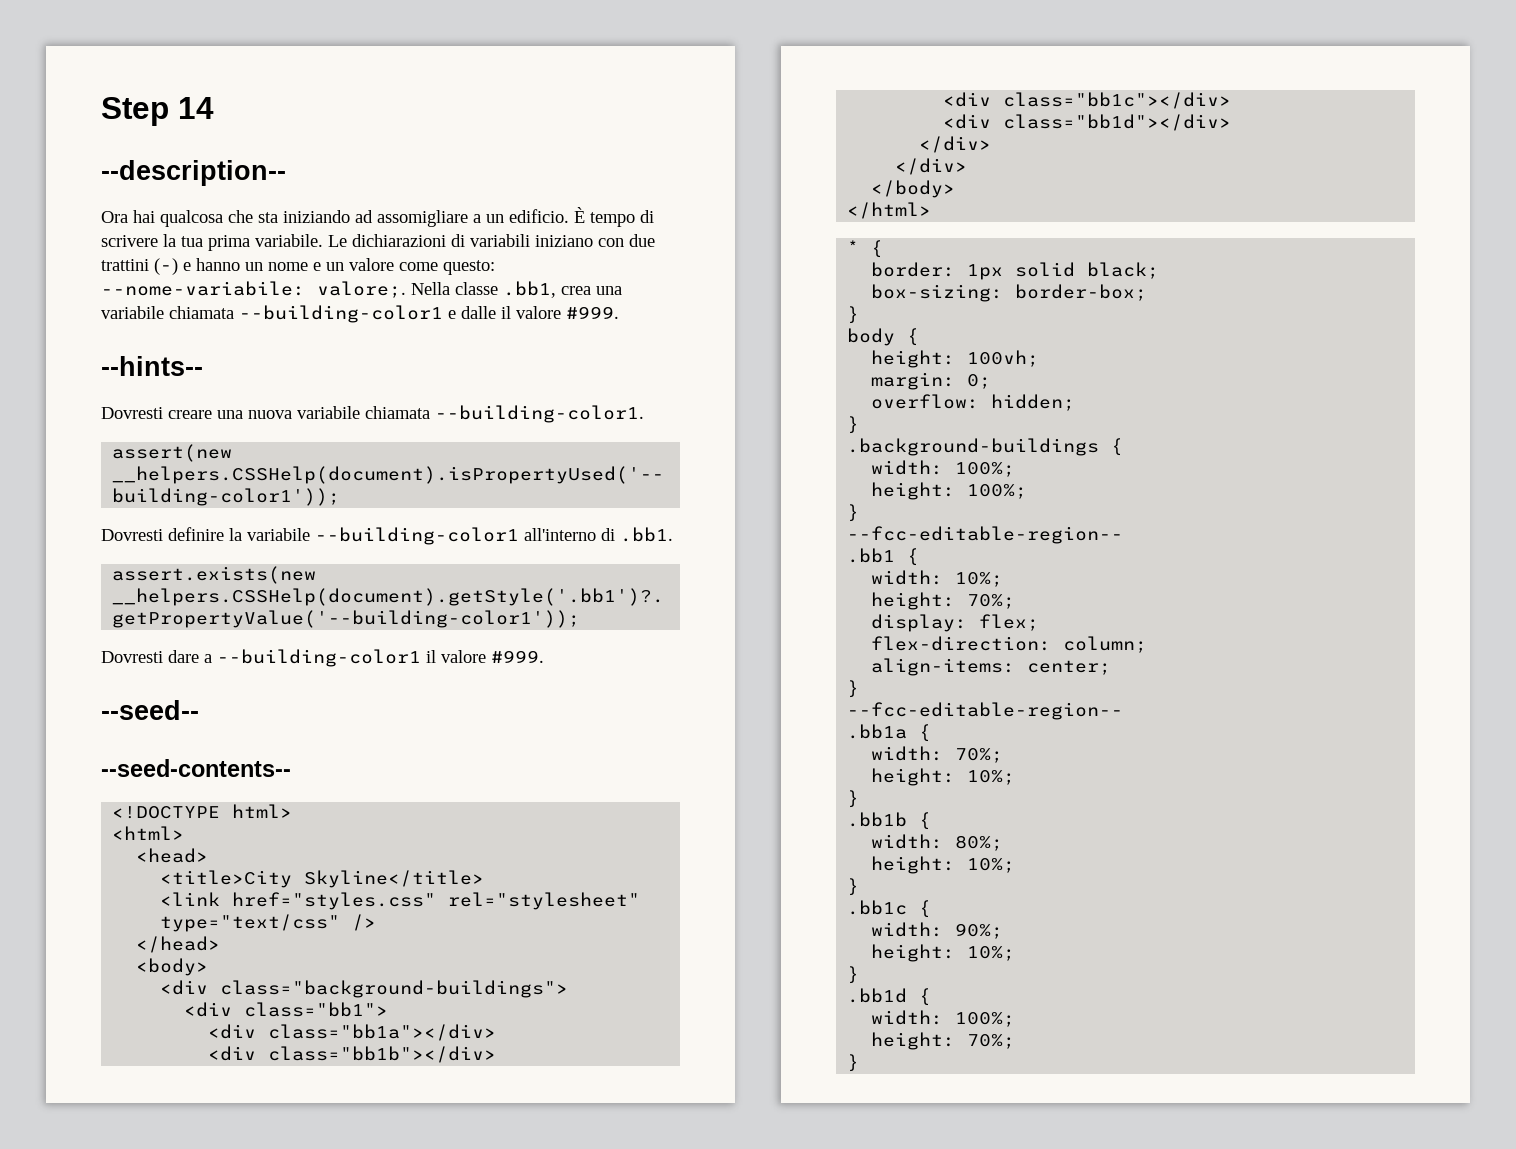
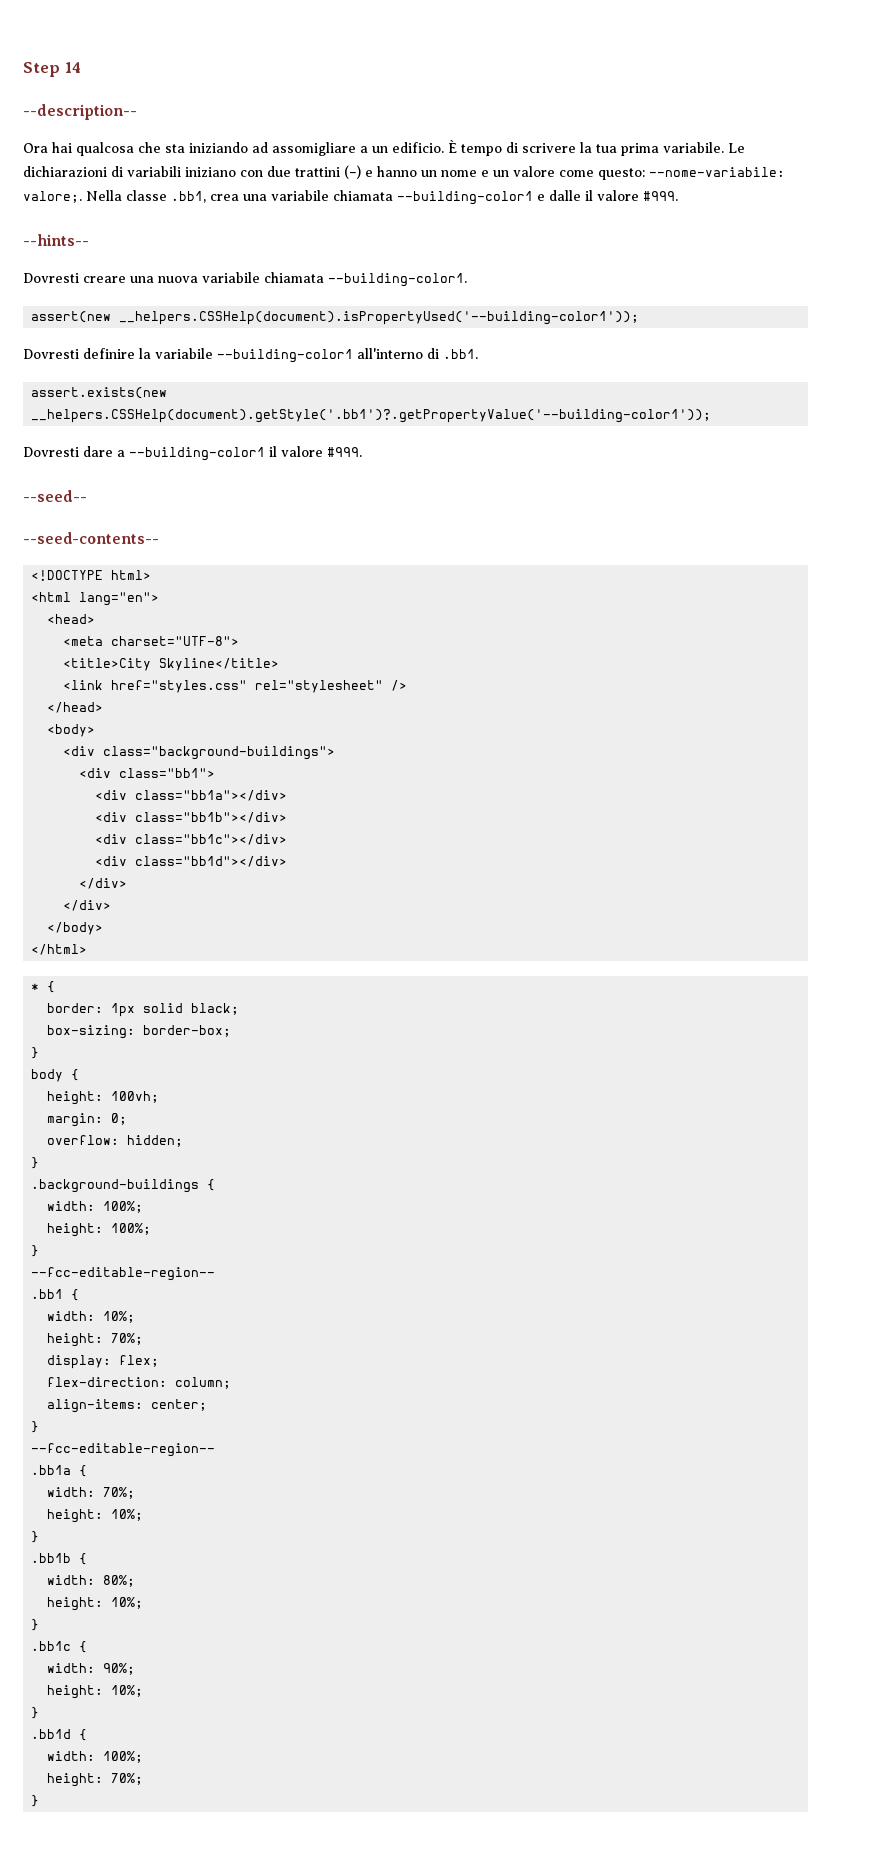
- <html>
+ <html lang="en">
+ <meta charset="UTF-8">
- <link href="styles.css" rel="stylesheet" type="text/css" />
+ <link href="styles.css" rel="stylesheet" />

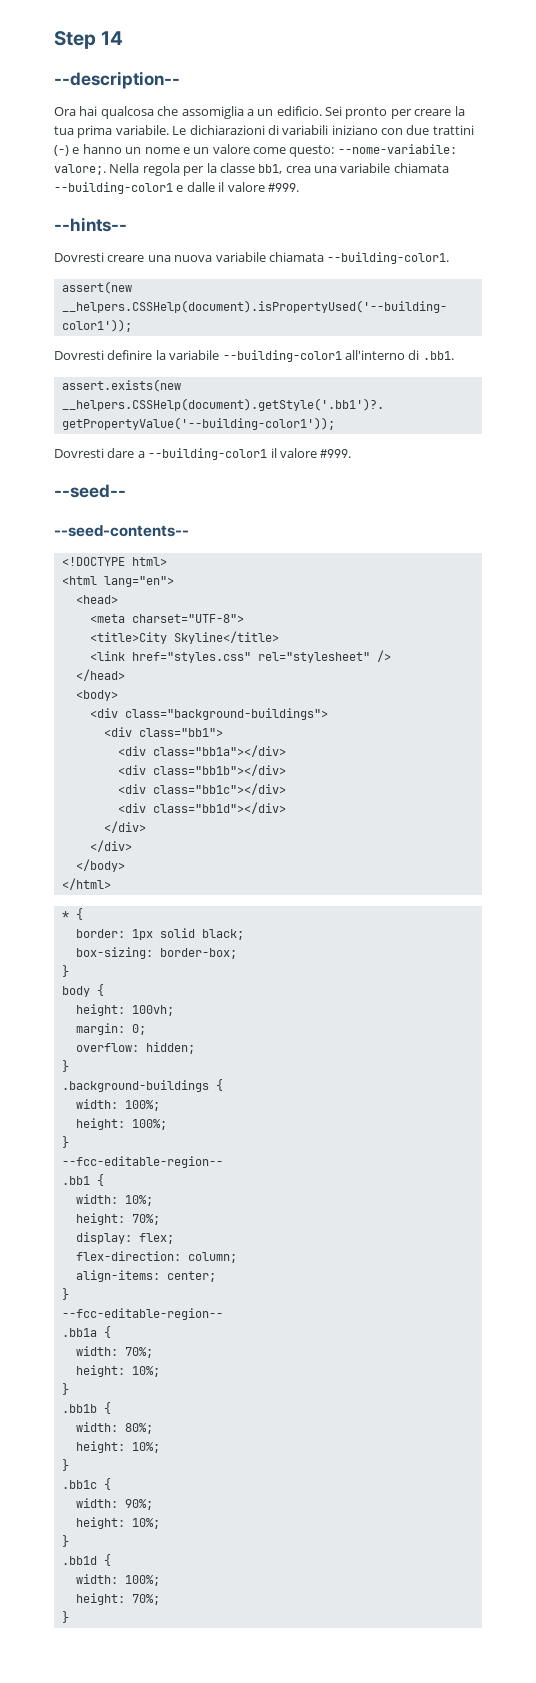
- Ora hai qualcosa che sta iniziando ad assomigliare a un edificio. È tempo di scrivere la tua prima variabile.
+ Ora hai qualcosa che assomiglia a un edificio. Sei pronto per creare la tua prima variabile.
- Nella classe .bb1, crea una variabile chiamata --building-color1 e dalle il valore #999.
+ Nella regola per la classe bb1, crea una variabile chiamata --building-color1 e dalle il valore #999.

